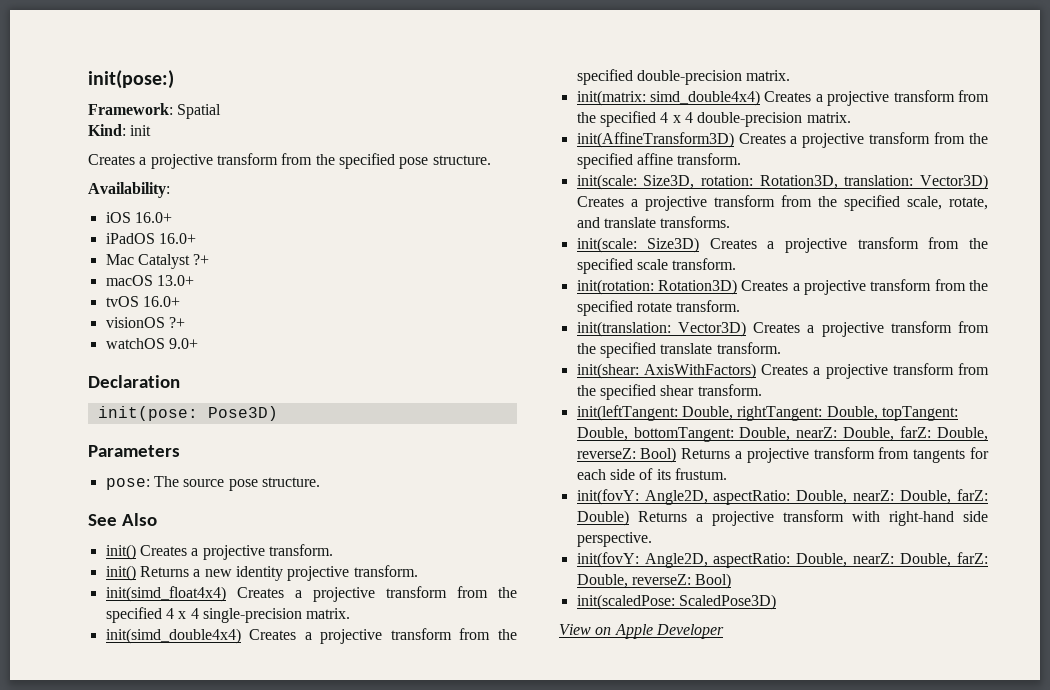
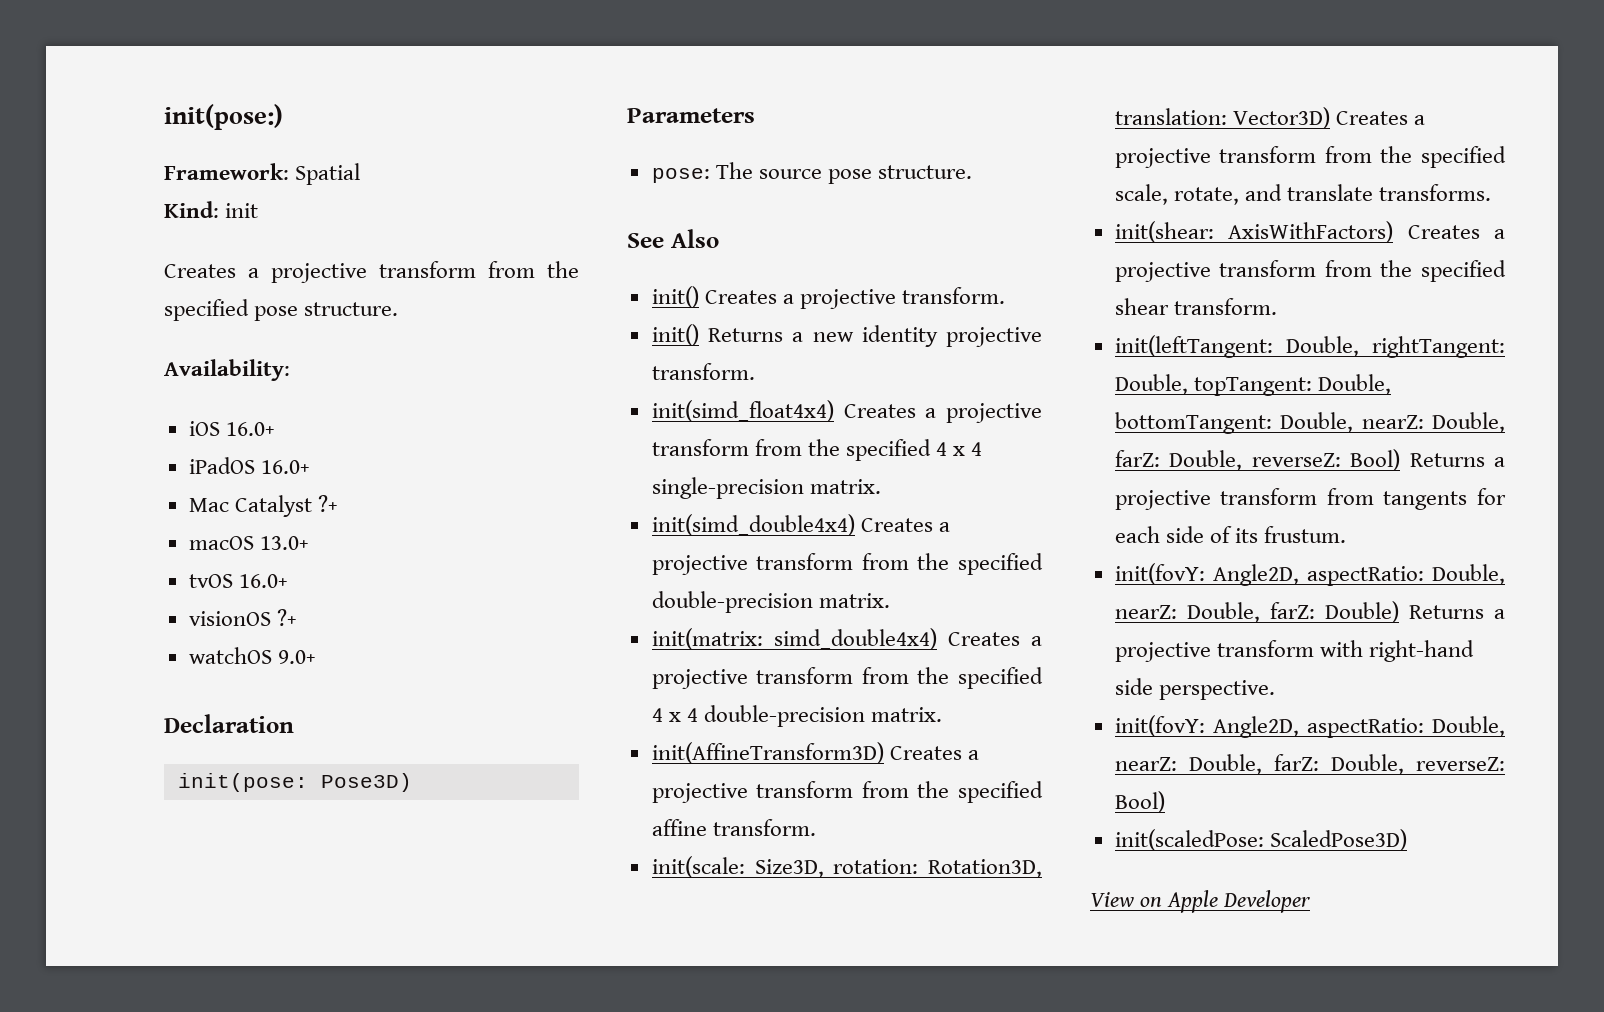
- init(scale: Size3D) Creates a projective transform from the specified scale transform.
- init(rotation: Rotation3D) Creates a projective transform from the specified rotate transform.
- init(translation: Vector3D) Creates a projective transform from the specified translate transform.

